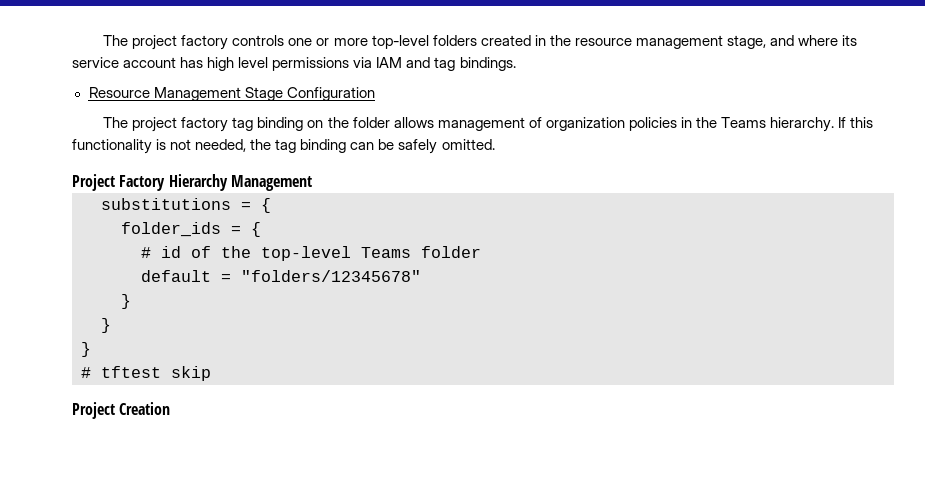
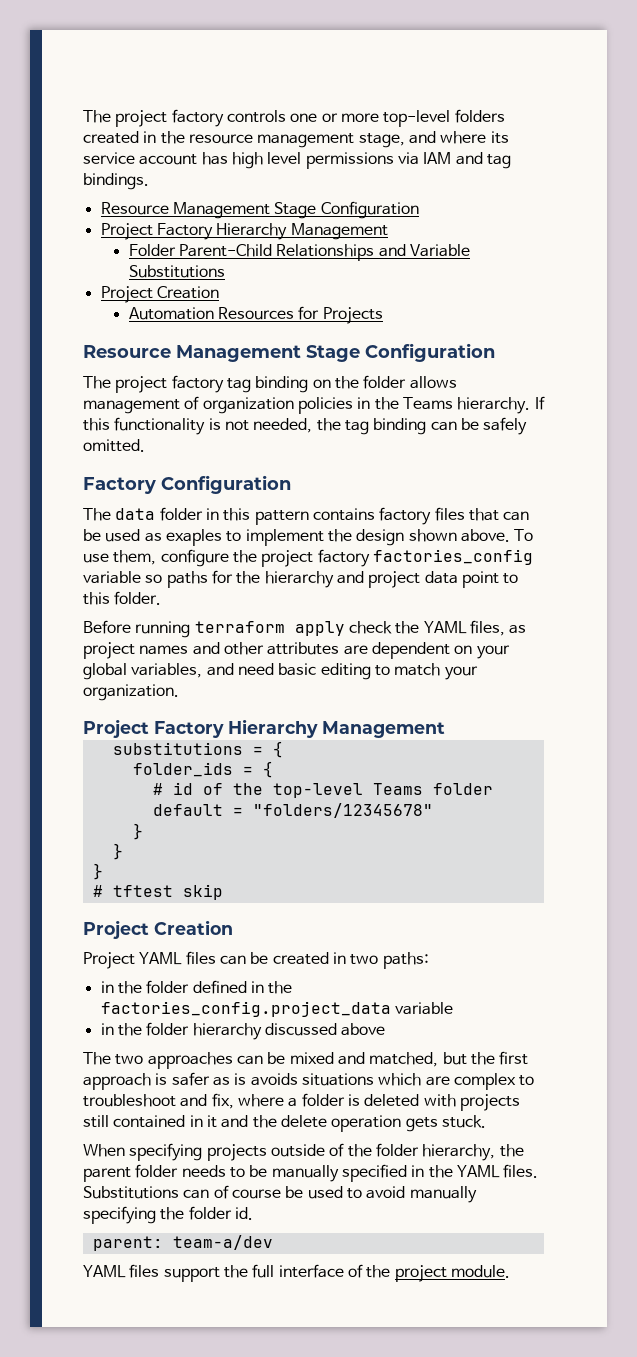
  The project factory controls one or more top-level folders created in the resource management stage, and where its service account has high level permissions via IAM and tag bindings.
+ Resource Management Stage Configuration
+ Project Factory Hierarchy Management
+ Folder Parent-Child Relationships and Variable Substitutions
+ Project Creation
+ Automation Resources for Projects
+ Factory Configuration
+ The data folder in this pattern contains factory files that can be used as exaples to implement the design shown above. To use them, configure the project factory factories_config variable so paths for the hierarchy and project data point to this folder.
+ Before running terraform apply check the YAML files, as project names and other attributes are dependent on your global variables, and need basic editing to match your organization.
+ Project YAML files can be created in two paths:
+ in the folder defined in the factories_config.project_data variable
+ in the folder hierarchy discussed above
+ The two approaches can be mixed and matched, but the first approach is safer as is avoids situations which are complex to troubleshoot and fix, where a folder is deleted with projects still contained in it and the delete operation gets stuck.
+ When specifying projects outside of the folder hierarchy, the parent folder needs to be manually specified in the YAML files. Substitutions can of course be used to avoid manually specifying the folder id.
+ parent: team-a/dev
+ YAML files support the full interface of the project module.

